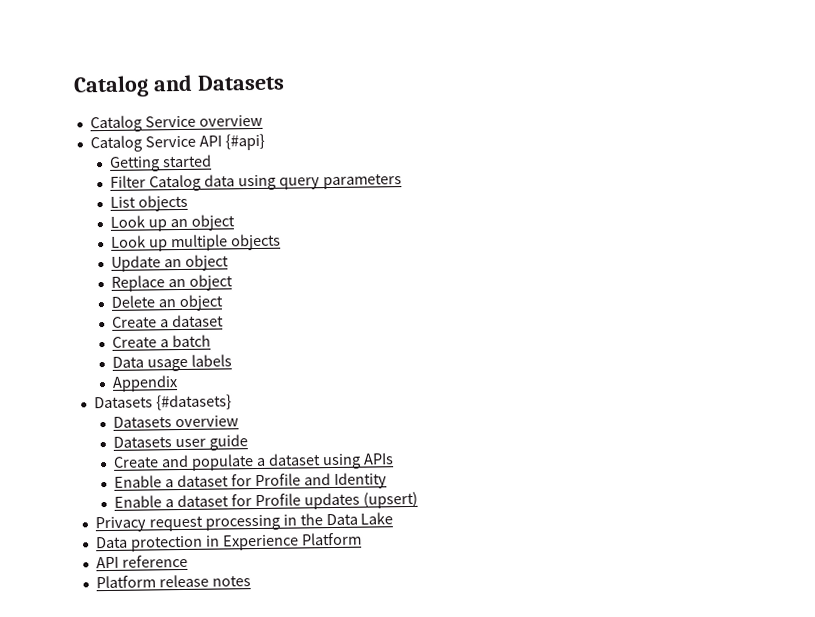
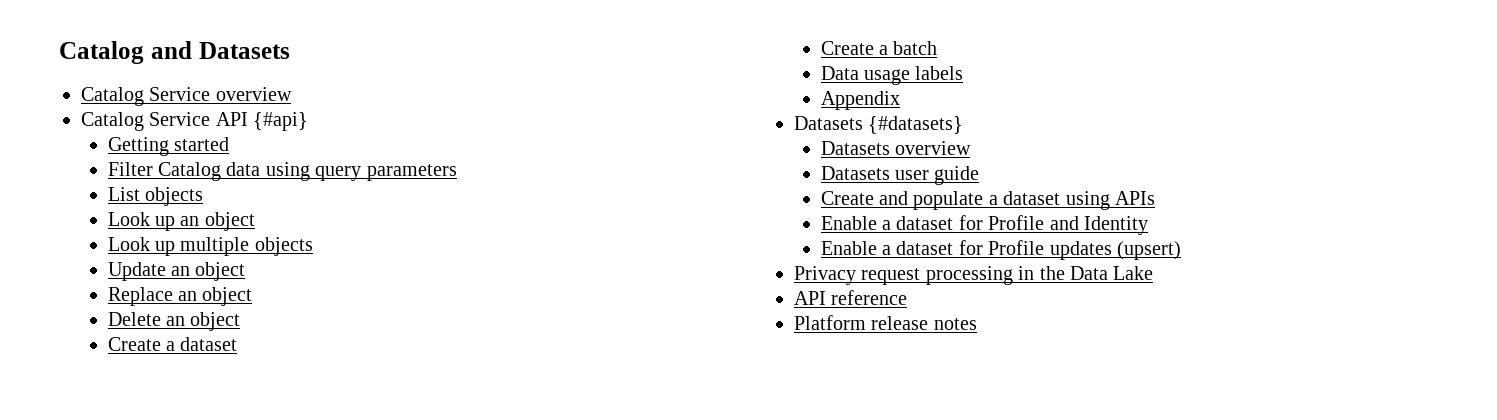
- Data protection in Experience Platform

